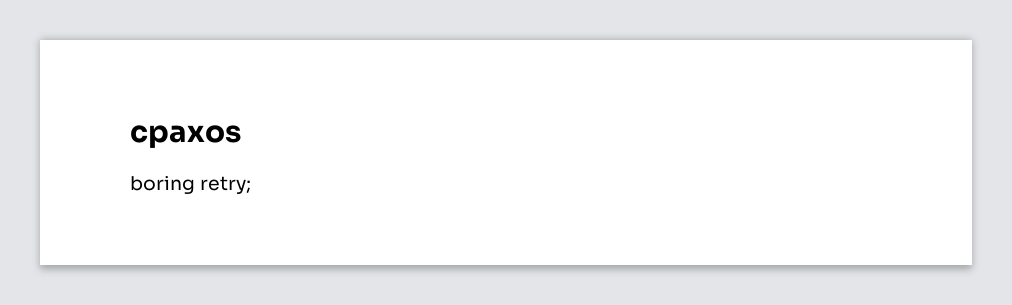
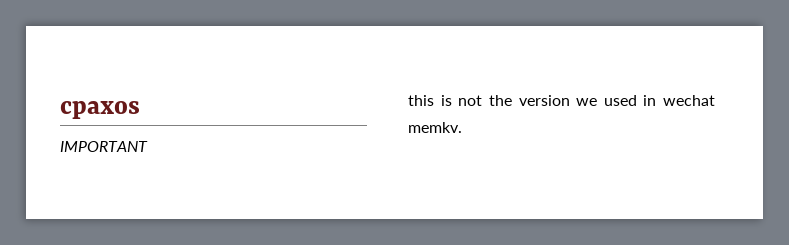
- boring retry;
+ IMPORTANT
+ this is not the version we used in wechat memkv.

